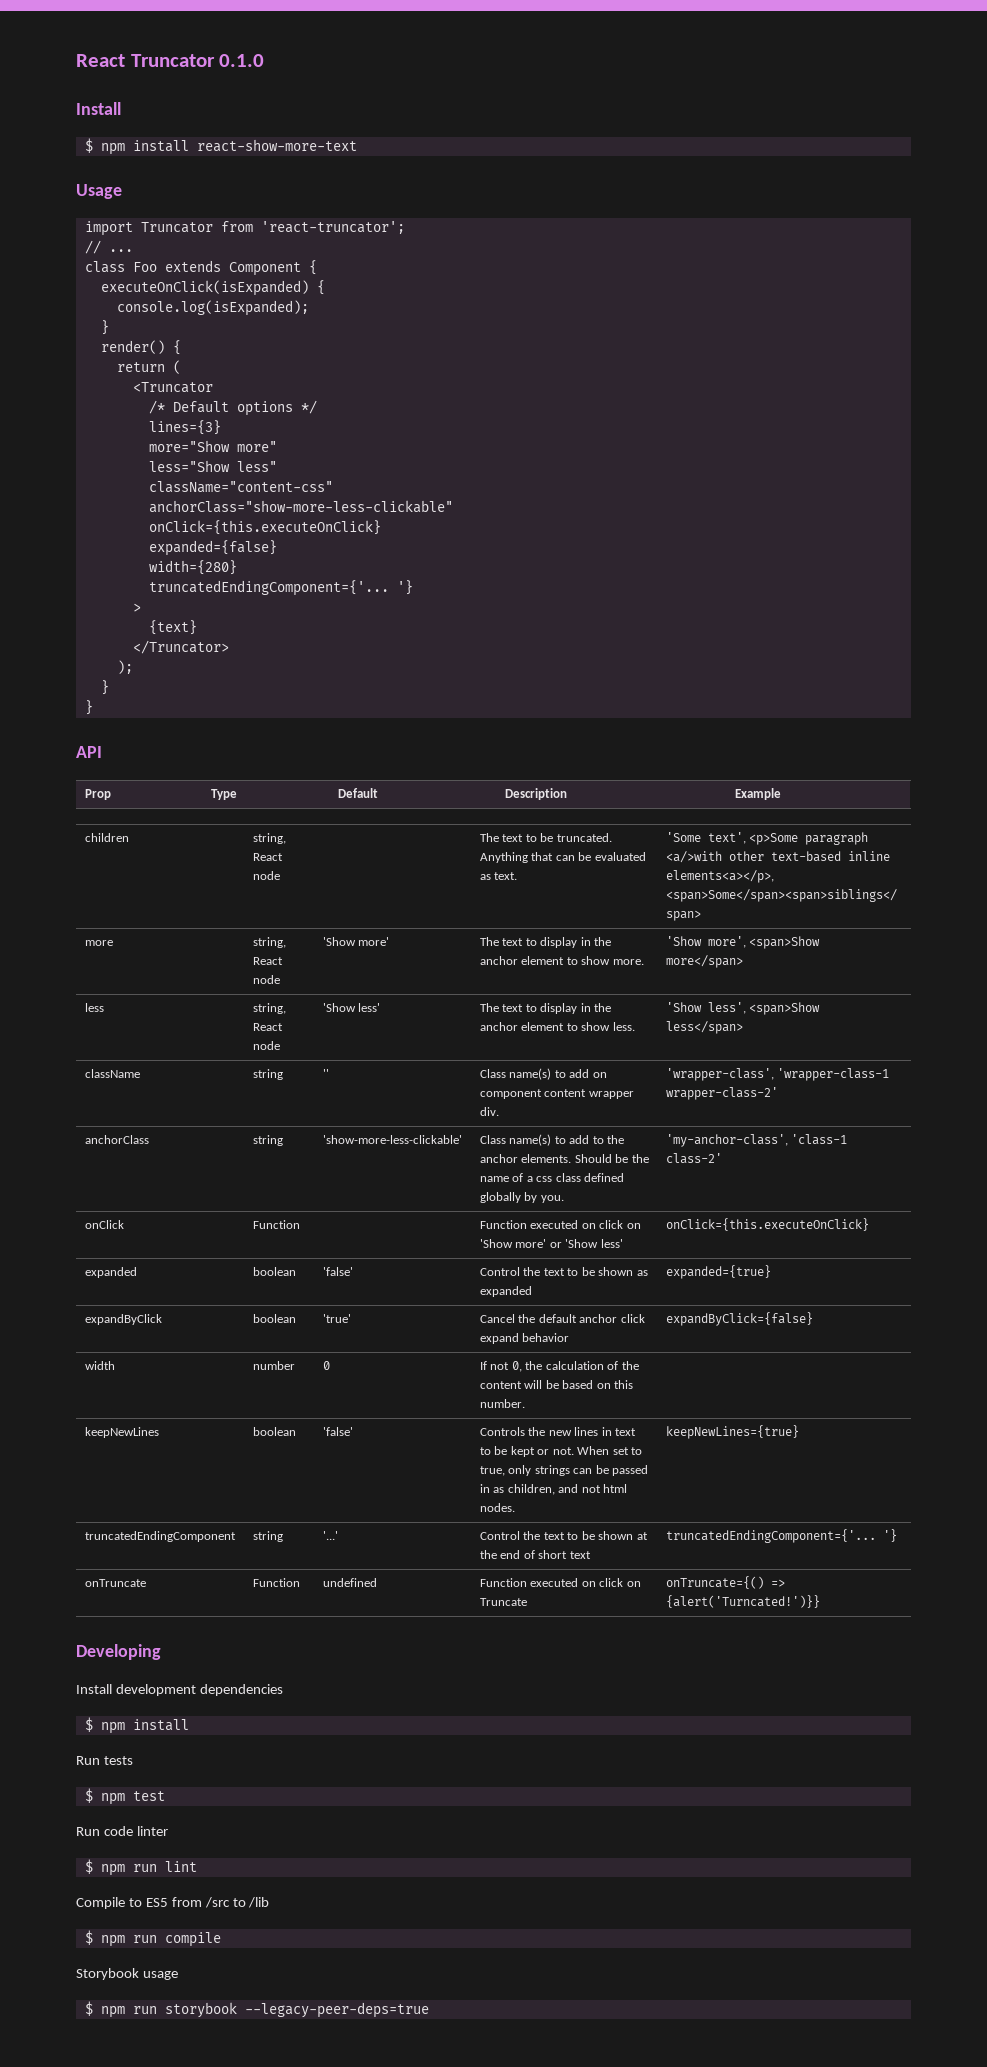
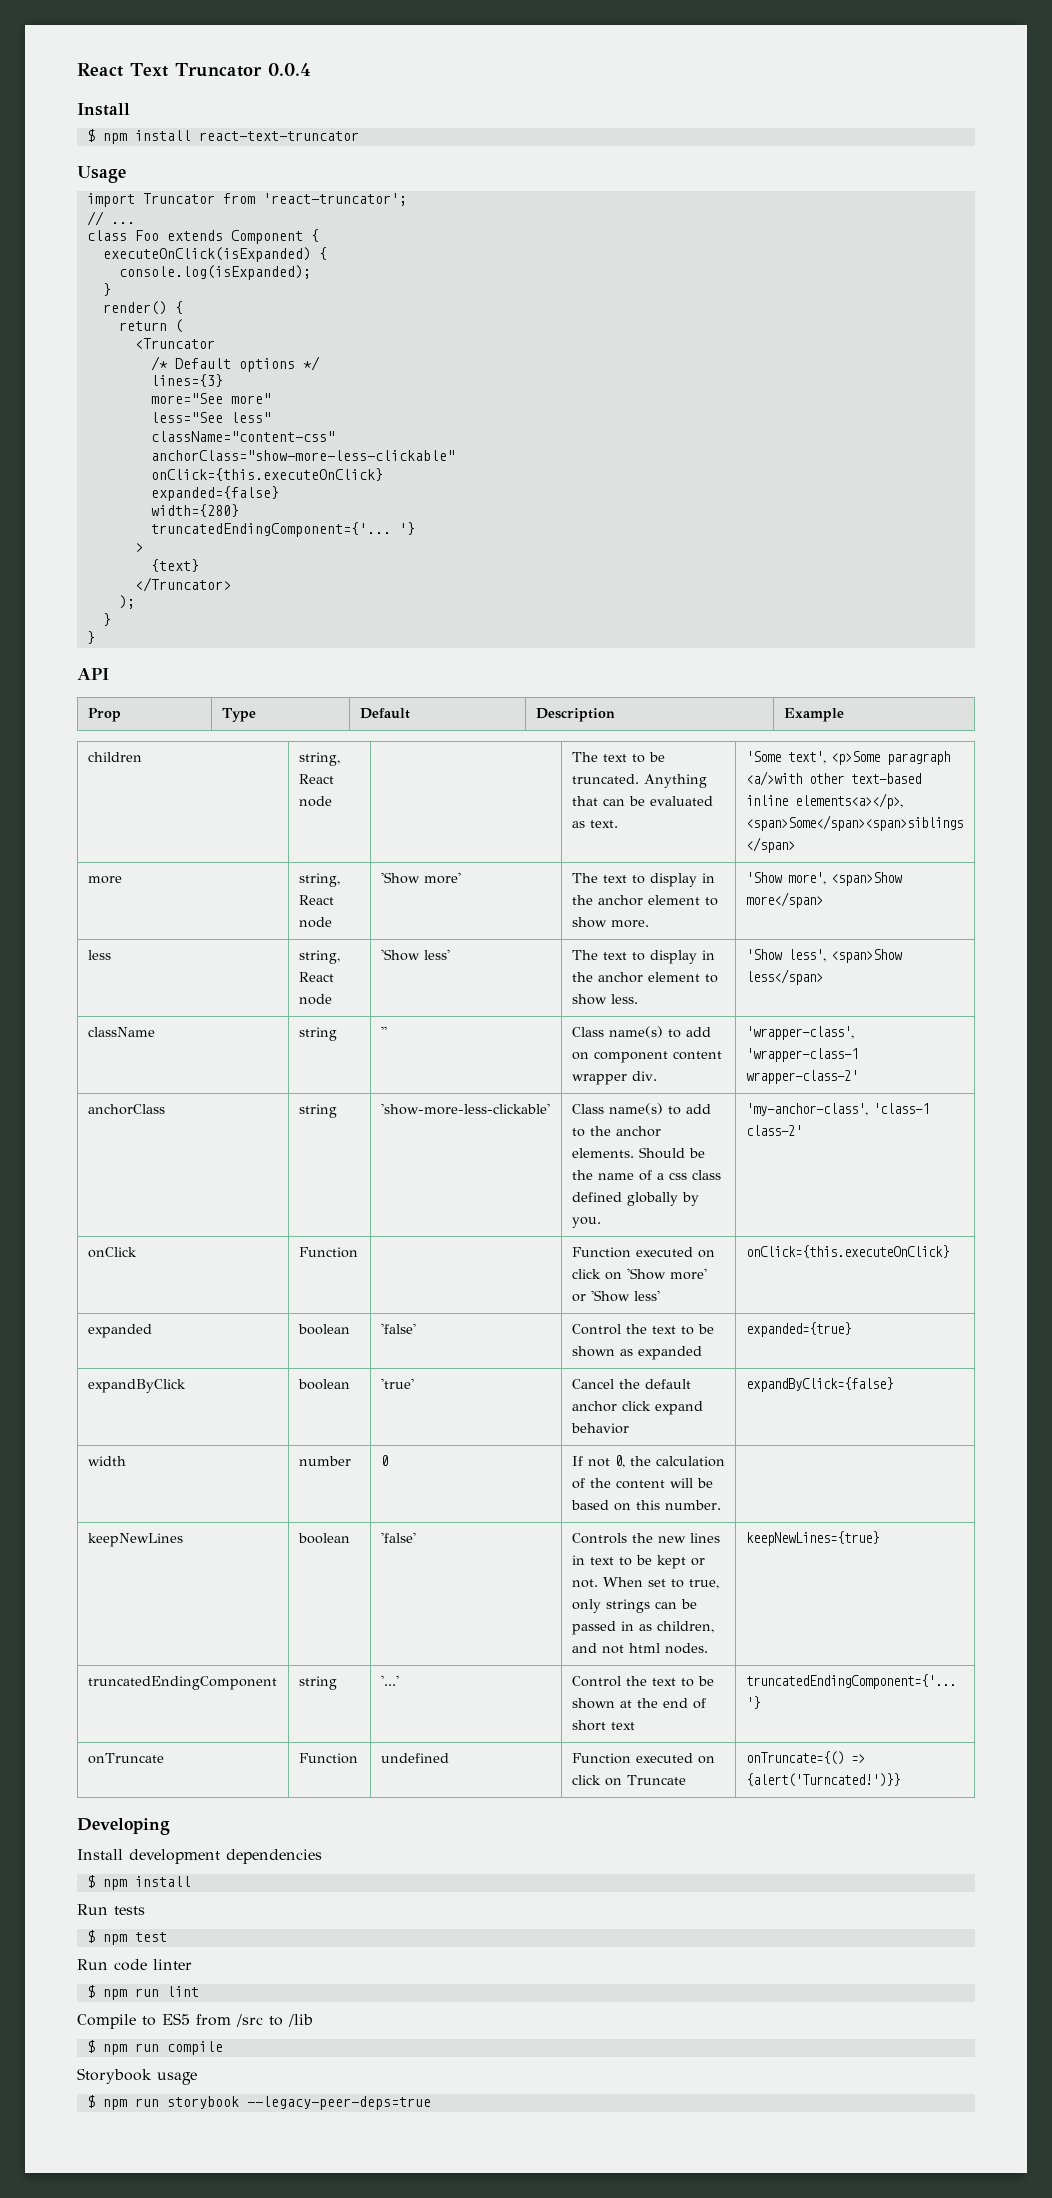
- React Truncator 0.1.0
+ React Text Truncator 0.0.4
- $ npm install react-show-more-text
+ $ npm install react-text-truncator
- more="Show more"
+ more="See more"
- less="Show less"
+ less="See less"

